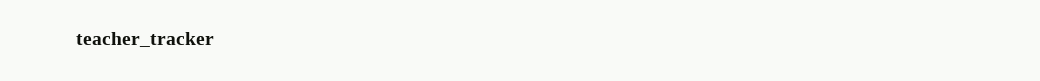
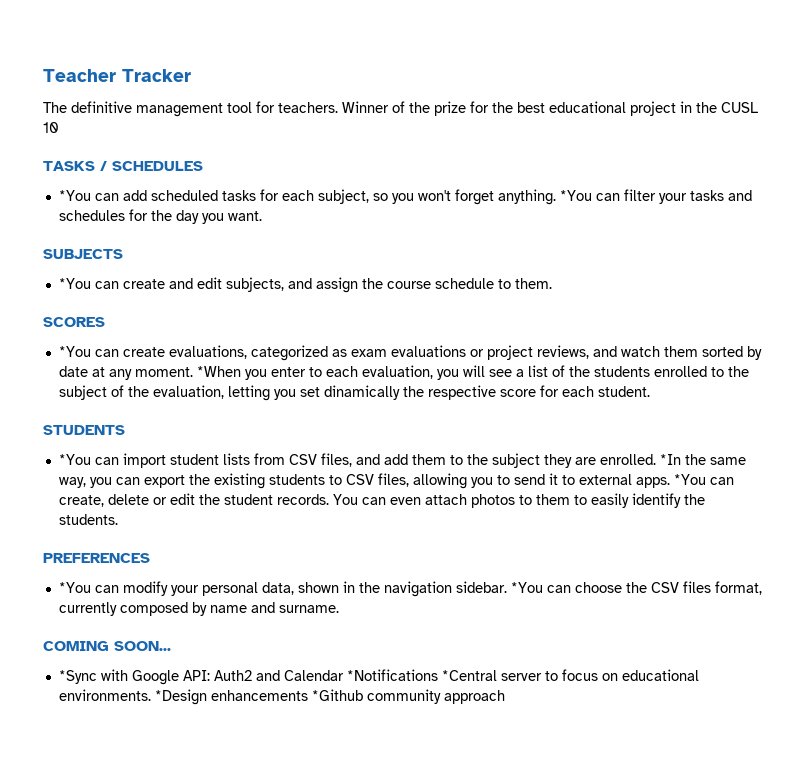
- teacher_tracker
+ Teacher Tracker
+ The definitive management tool for teachers. Winner of the prize for the best educational project in the CUSL 10
+ TASKS / SCHEDULES
+ *You can add scheduled tasks for each subject, so you won't forget anything. *You can filter your tasks and schedules for the day you want.
+ SUBJECTS
+ *You can create and edit subjects, and assign the course schedule to them.
+ SCORES
+ *You can create evaluations, categorized as exam evaluations or project reviews, and watch them sorted by date at any moment. *When you enter to each evaluation, you will see a list of the students enrolled to the subject of the evaluation, letting you set dinamically the respective score for each student.
+ STUDENTS
+ *You can import student lists from CSV files, and add them to the subject they are enrolled. *In the same way, you can export the existing students to CSV files, allowing you to send it to external apps. *You can create, delete or edit the student records. You can even attach photos to them to easily identify the students.
+ PREFERENCES
+ *You can modify your personal data, shown in the navigation sidebar. *You can choose the CSV files format, currently composed by name and surname.
+ COMING SOON...
+ *Sync with Google API: Auth2 and Calendar *Notifications *Central server to focus on educational environments. *Design enhancements *Github community approach

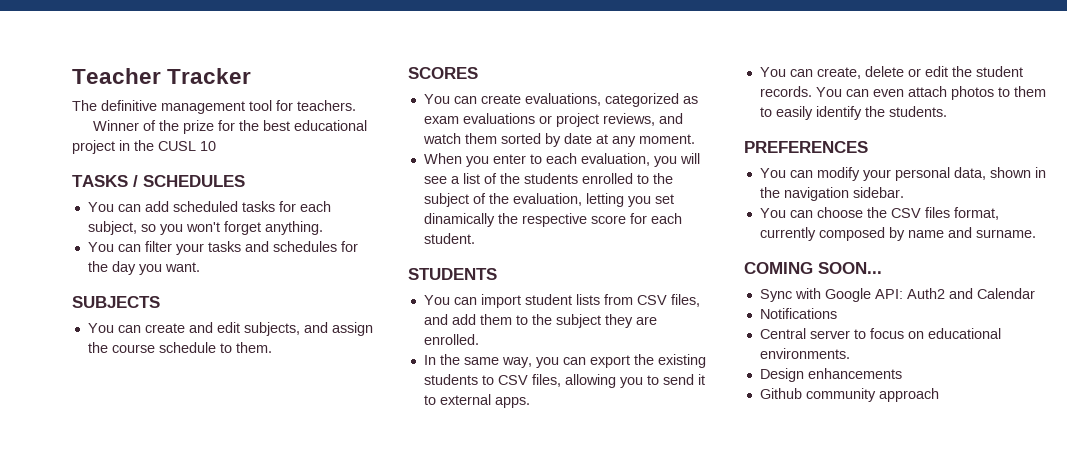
- The definitive management tool for teachers. Winner of the prize for the best educational project in the CUSL 10
+ The definitive management tool for teachers.
+ Winner of the prize for the best educational project in the CUSL 10
- *You can add scheduled tasks for each subject, so you won't forget anything. *You can filter your tasks and schedules for the day you want.
+ You can add scheduled tasks for each subject, so you won't forget anything.
+ You can filter your tasks and schedules for the day you want.
- *You can create and edit subjects, and assign the course schedule to them.
+ You can create and edit subjects, and assign the course schedule to them.
- *You can create evaluations, categorized as exam evaluations or project reviews, and watch them sorted by date at any moment. *When you enter to each evaluation, you will see a list of the students enrolled to the subject of the evaluation, letting you set dinamically the respective score for each student.
+ You can create evaluations, categorized as exam evaluations or project reviews, and watch them sorted by date at any moment.
+ When you enter to each evaluation, you will see a list of the students enrolled to the subject of the evaluation, letting you set dinamically the respective score for each student.
- *You can import student lists from CSV files, and add them to the subject they are enrolled. *In the same way, you can export the existing students to CSV files, allowing you to send it to external apps. *You can create, delete or edit the student records.
+ You can import student lists from CSV files, and add them to the subject they are enrolled.
+ In the same way, you can export the existing students to CSV files, allowing you to send it to external apps.
+ You can create, delete or edit the student records.
- *You can modify your personal data, shown in the navigation sidebar. *You can choose the CSV files format, currently composed by name and surname.
+ You can modify your personal data, shown in the navigation sidebar.
+ You can choose the CSV files format, currently composed by name and surname.
- *Sync with Google API: Auth2 and Calendar *Notifications *Central server to focus on educational environments. *Design enhancements *Github community approach
+ Sync with Google API: Auth2 and Calendar
+ Notifications
+ Central server to focus on educational environments.
+ Design enhancements
+ Github community approach

